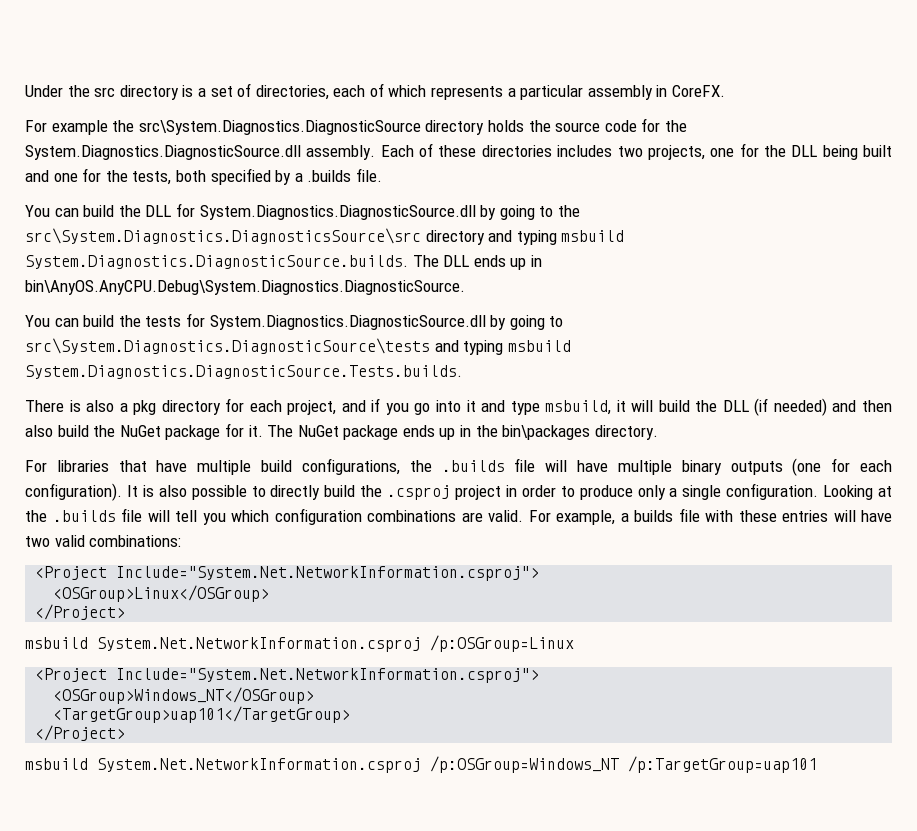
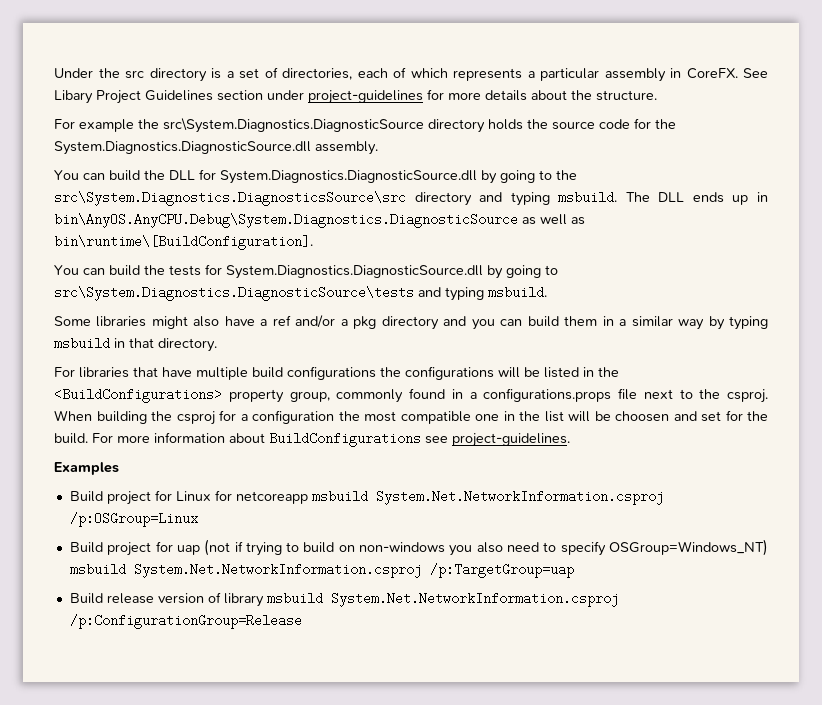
+ See Libary Project Guidelines section under project-guidelines for more details about the structure.
- Each of these directories includes two projects, one for the DLL being built and one for the tests, both specified by a .builds file.
- You can build the DLL for System.Diagnostics.DiagnosticSource.dll by going to the src\System.Diagnostics.DiagnosticsSource\src directory and typing msbuild System.Diagnostics.DiagnosticSource.builds. The DLL ends up in bin\AnyOS.AnyCPU.Debug\System.Diagnostics.DiagnosticSource.
+ You can build the DLL for System.Diagnostics.DiagnosticSource.dll by going to the src\System.Diagnostics.DiagnosticsSource\src directory and typing msbuild. The DLL ends up in bin\AnyOS.AnyCPU.Debug\System.Diagnostics.DiagnosticSource as well as bin\runtime\[BuildConfiguration].
- You can build the tests for System.Diagnostics.DiagnosticSource.dll by going to src\System.Diagnostics.DiagnosticSource\tests and typing msbuild System.Diagnostics.DiagnosticSource.Tests.builds.
- There is also a pkg directory for each project, and if you go into it and type msbuild, it will build the DLL (if needed) and then also build the NuGet package for it. The NuGet package ends up in the bin\packages directory.
+ You can build the tests for System.Diagnostics.DiagnosticSource.dll by going to src\System.Diagnostics.DiagnosticSource\tests and typing msbuild.
+ Some libraries might also have a ref and/or a pkg directory and you can build them in a similar way by typing msbuild in that directory.
- For libraries that have multiple build configurations, the .builds file will have multiple binary outputs (one for each configuration). It is also possible to directly build the .csproj project in order to produce only a single configuration. Looking at the .builds file will tell you which configuration combinations are valid. For example, a builds file with these entries will have two valid combinations:
- <Project Include="System.Net.NetworkInformation.csproj">
- <OSGroup>Linux</OSGroup>
- </Project>
- msbuild System.Net.NetworkInformation.csproj /p:OSGroup=Linux
- <Project Include="System.Net.NetworkInformation.csproj">
- <OSGroup>Windows_NT</OSGroup>
- <TargetGroup>uap101</TargetGroup>
- </Project>
- msbuild System.Net.NetworkInformation.csproj /p:OSGroup=Windows_NT /p:TargetGroup=uap101
+ For libraries that have multiple build configurations the configurations will be listed in the <BuildConfigurations> property group, commonly found in a configurations.props file next to the csproj. When building the csproj for a configuration the most compatible one in the list will be choosen and set for the build. For more information about BuildConfigurations see project-guidelines.
+ Examples
+ Build project for Linux for netcoreapp msbuild System.Net.NetworkInformation.csproj /p:OSGroup=Linux
+ Build project for uap (not if trying to build on non-windows you also need to specify OSGroup=Windows_NT) msbuild System.Net.NetworkInformation.csproj /p:TargetGroup=uap
+ Build release version of library msbuild System.Net.NetworkInformation.csproj /p:ConfigurationGroup=Release

